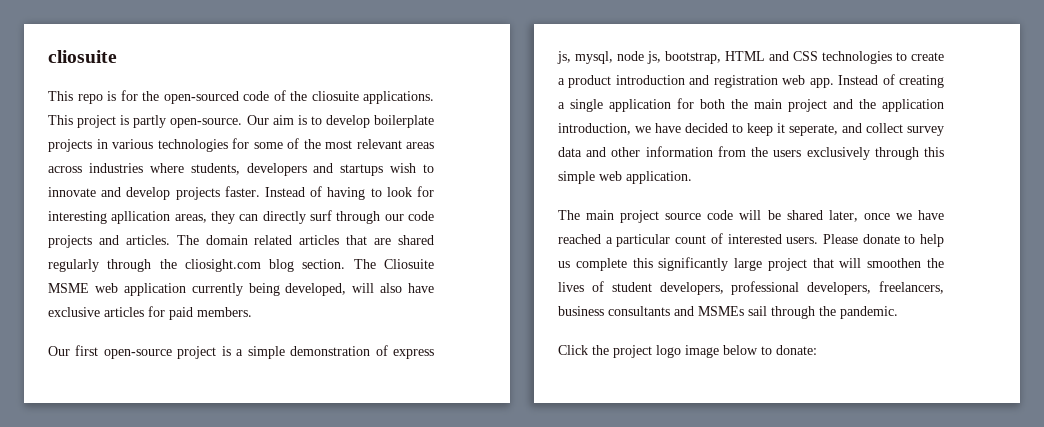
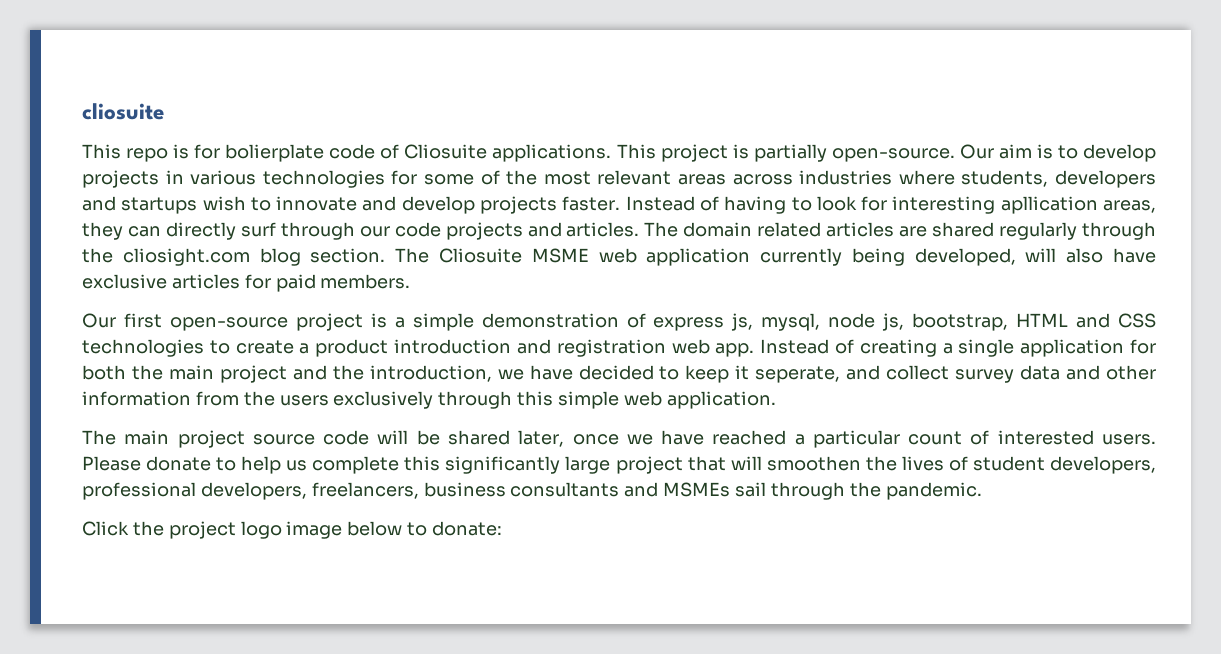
- This repo is for the open-sourced code of the cliosuite applications.
+ This repo is for bolierplate code of Cliosuite applications.
- This project is partly open-source.
+ This project is partially open-source.
- Our aim is to develop boilerplate projects in various technologies for some of the most relevant areas across industries where students, developers and startups wish to innovate and develop projects faster.
+ Our aim is to develop projects in various technologies for some of the most relevant areas across industries where students, developers and startups wish to innovate and develop projects faster.
- The domain related articles that are shared regularly through the cliosight.com blog section.
+ The domain related articles are shared regularly through the cliosight.com blog section.
- Instead of creating a single application for both the main project and the application introduction, we have decided to keep it seperate, and collect survey data and other information from the users exclusively through this simple web application.
+ Instead of creating a single application for both the main project and the introduction, we have decided to keep it seperate, and collect survey data and other information from the users exclusively through this simple web application.

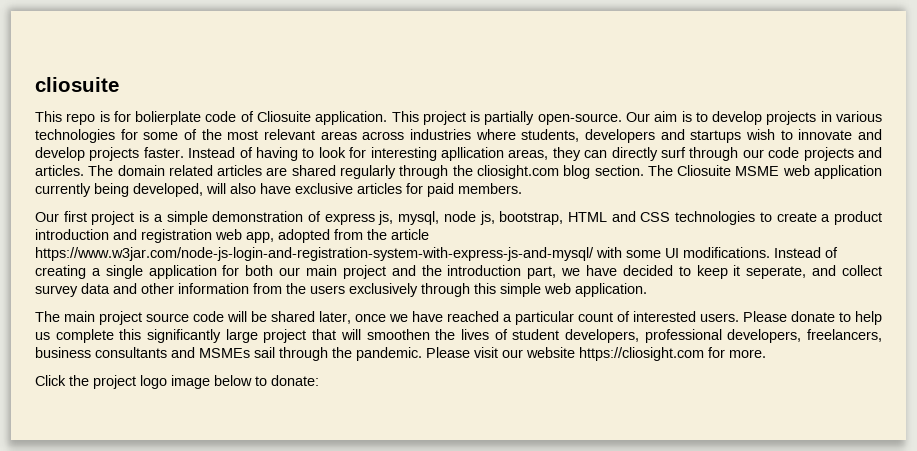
- This repo is for bolierplate code of Cliosuite applications.
+ This repo is for bolierplate code of Cliosuite application.
- Our first open-source project is a simple demonstration of express js, mysql, node js, bootstrap, HTML and CSS technologies to create a product introduction and registration web app.
+ Our first project is a simple demonstration of express js, mysql, node js, bootstrap, HTML and CSS technologies to create a product introduction and registration web app, adopted from the article https://www.w3jar.com/node-js-login-and-registration-system-with-express-js-and-mysql/ with some UI modifications.
- Instead of creating a single application for both the main project and the introduction, we have decided to keep it seperate, and collect survey data and other information from the users exclusively through this simple web application.
+ Instead of creating a single application for both our main project and the introduction part, we have decided to keep it seperate, and collect survey data and other information from the users exclusively through this simple web application.
+ Please visit our website https://cliosight.com for more.

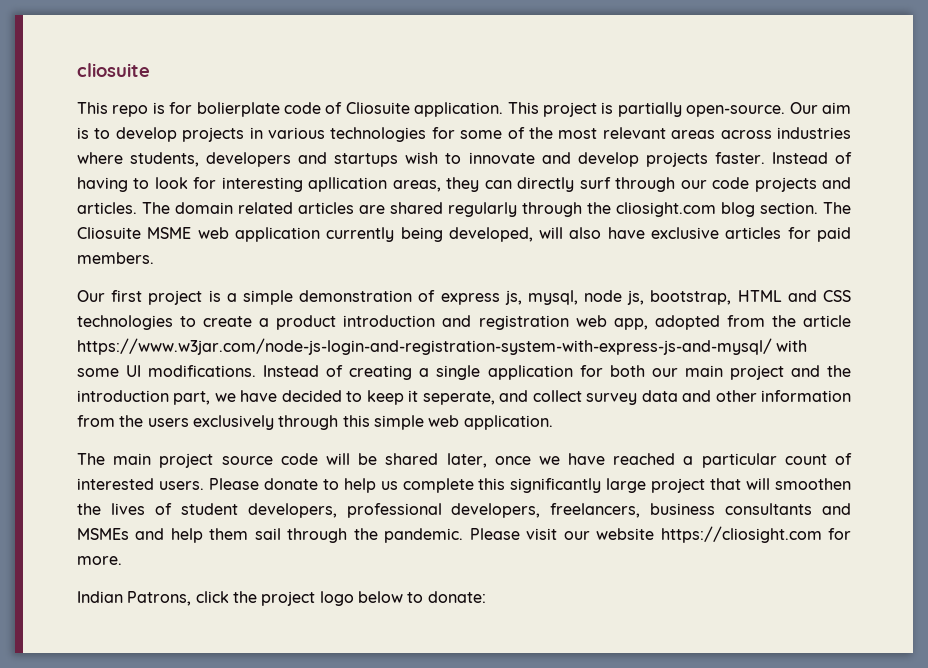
- Please donate to help us complete this significantly large project that will smoothen the lives of student developers, professional developers, freelancers, business consultants and MSMEs sail through the pandemic.
+ Please donate to help us complete this significantly large project that will smoothen the lives of student developers, professional developers, freelancers, business consultants and MSMEs and help them sail through the pandemic.
- Click the project logo image below to donate:
+ Indian Patrons, click the project logo below to donate:

